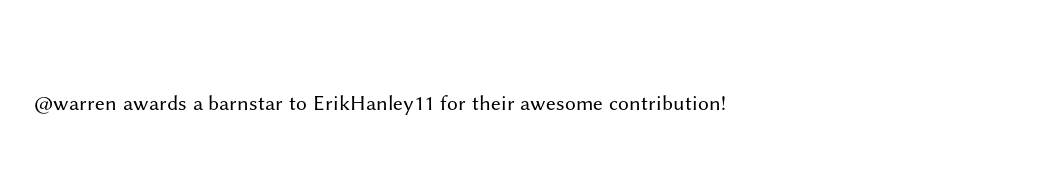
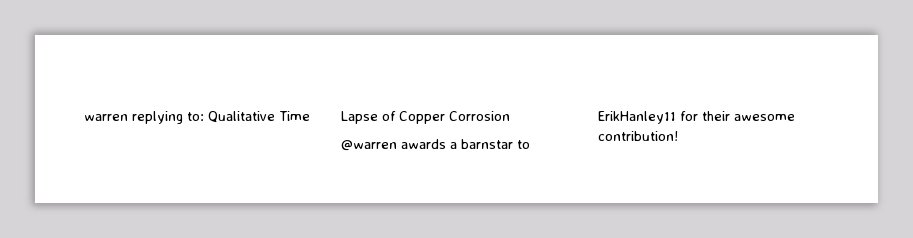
+ warren replying to: Qualitative Time Lapse of Copper Corrosion

